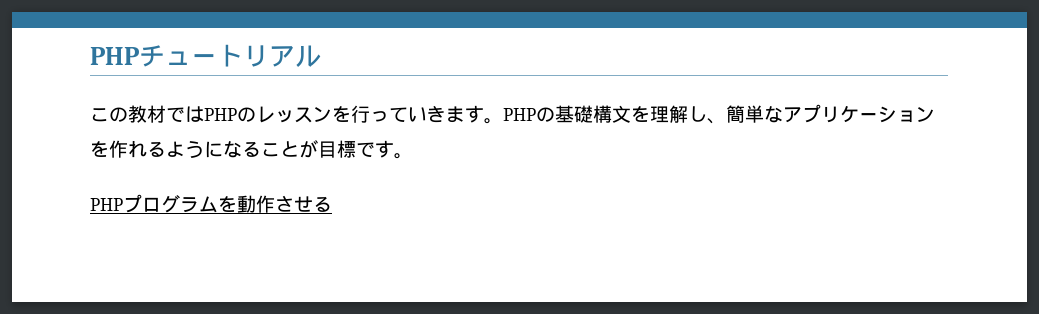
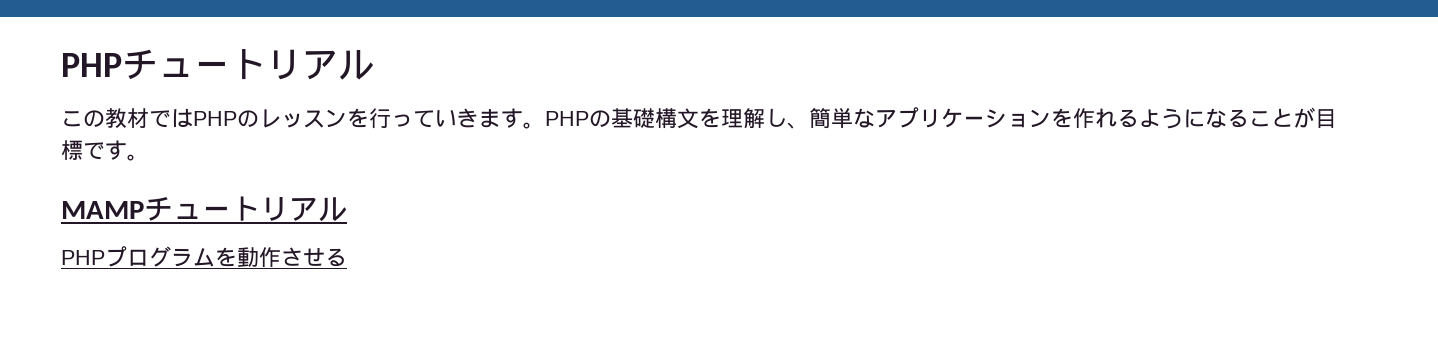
+ MAMPチュートリアル

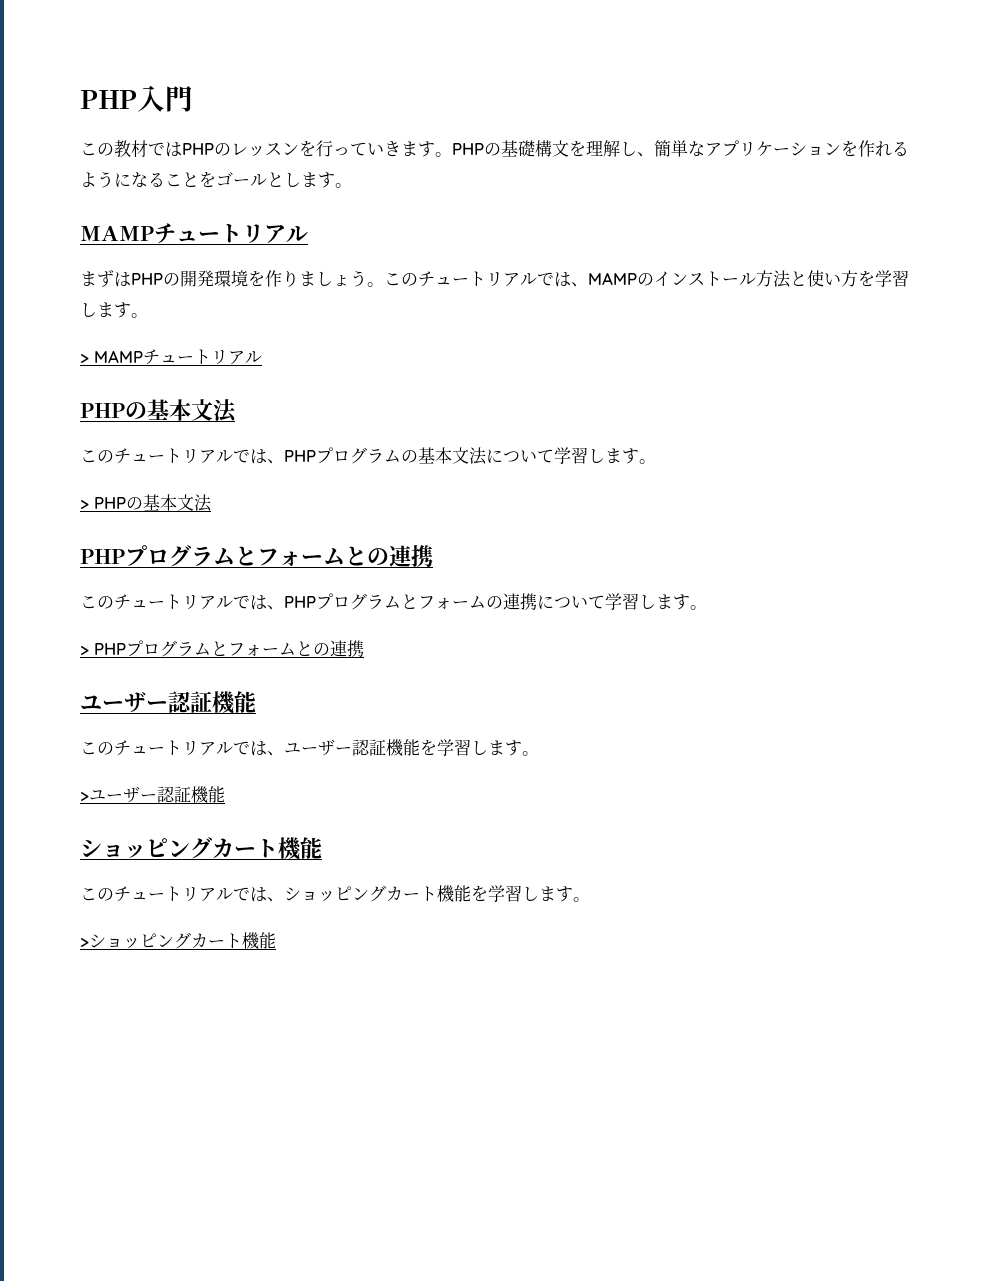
- PHPチュートリアル
+ PHP入門
- PHPの基礎構文を理解し、簡単なアプリケーションを作れるようになることが目標です。
+ PHPの基礎構文を理解し、簡単なアプリケーションを作れるようになることをゴールとします。
- PHPプログラムを動作させる
+ まずはPHPの開発環境を作りましょう。このチュートリアルでは、MAMPのインストール方法と使い方を学習します。
+ > MAMPチュートリアル
+ PHPの基本文法
+ このチュートリアルでは、PHPプログラムの基本文法について学習します。
+ > PHPの基本文法
+ PHPプログラムとフォームとの連携
+ このチュートリアルでは、PHPプログラムとフォームの連携について学習します。
+ > PHPプログラムとフォームとの連携
+ ユーザー認証機能
+ このチュートリアルでは、ユーザー認証機能を学習します。
+ >ユーザー認証機能
+ ショッピングカート機能
+ このチュートリアルでは、ショッピングカート機能を学習します。
+ >ショッピングカート機能

